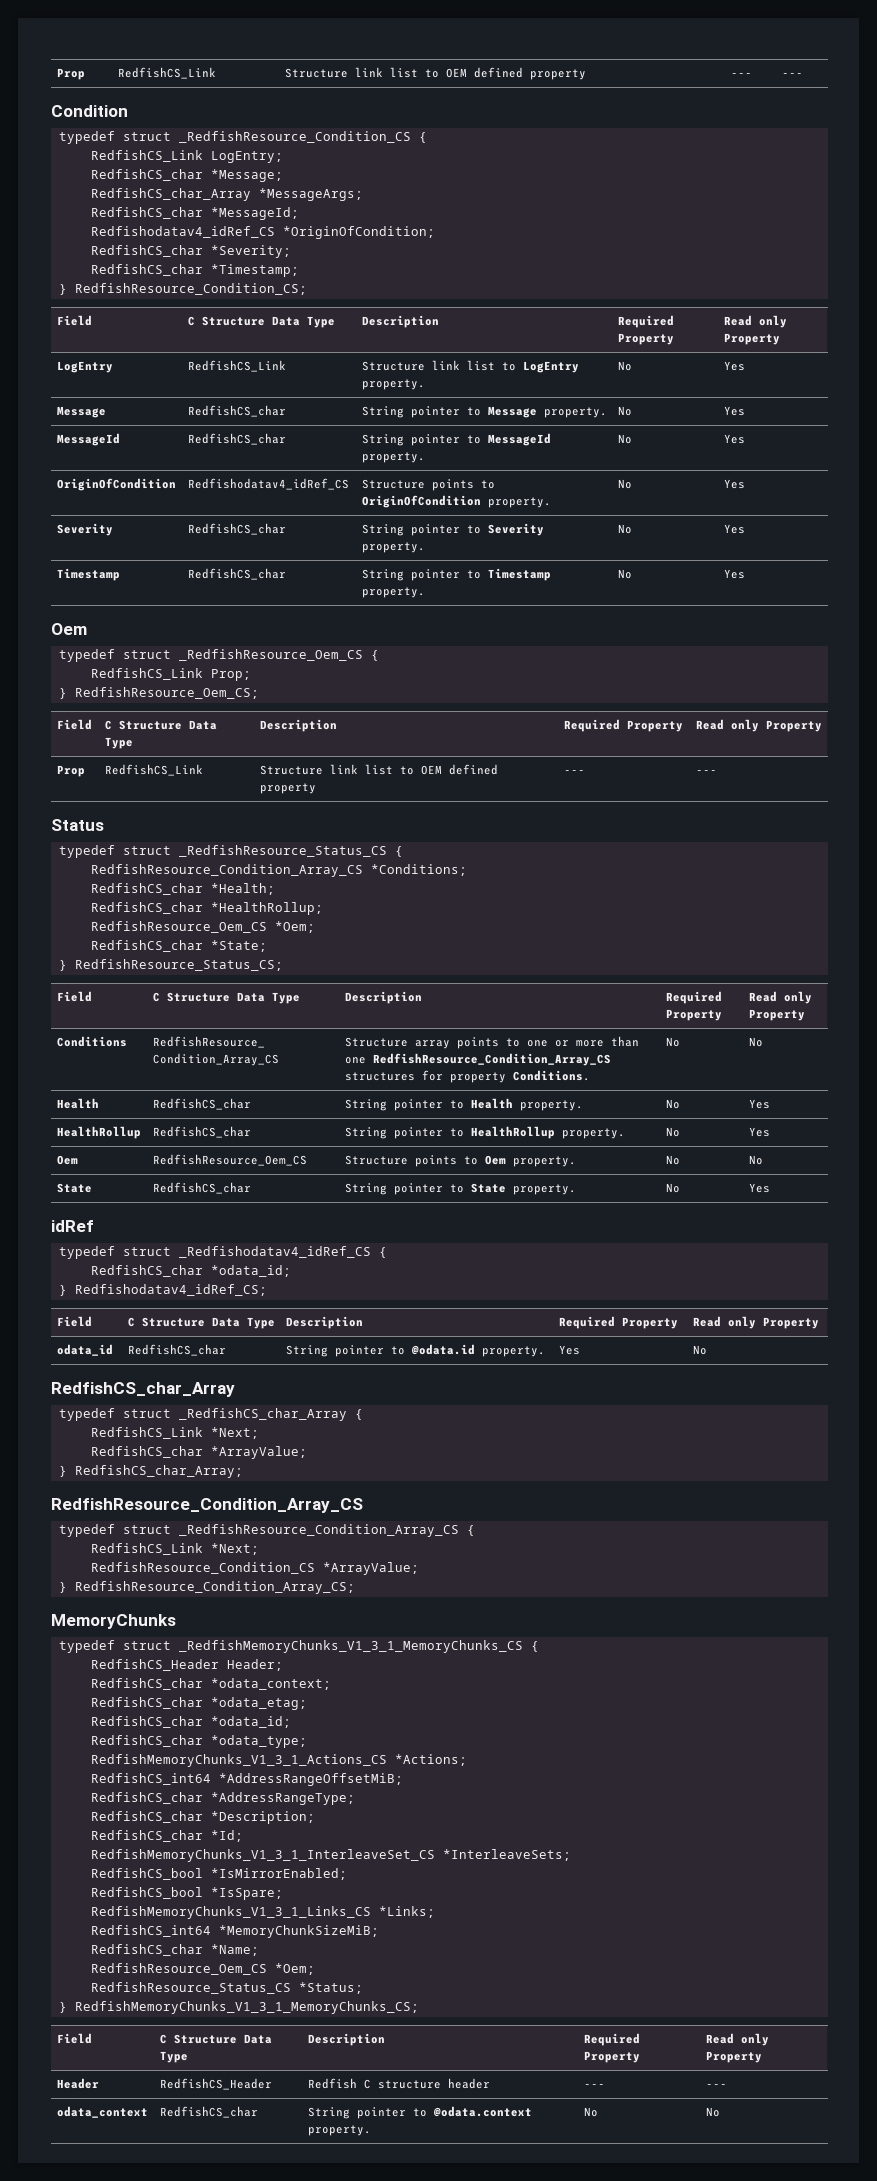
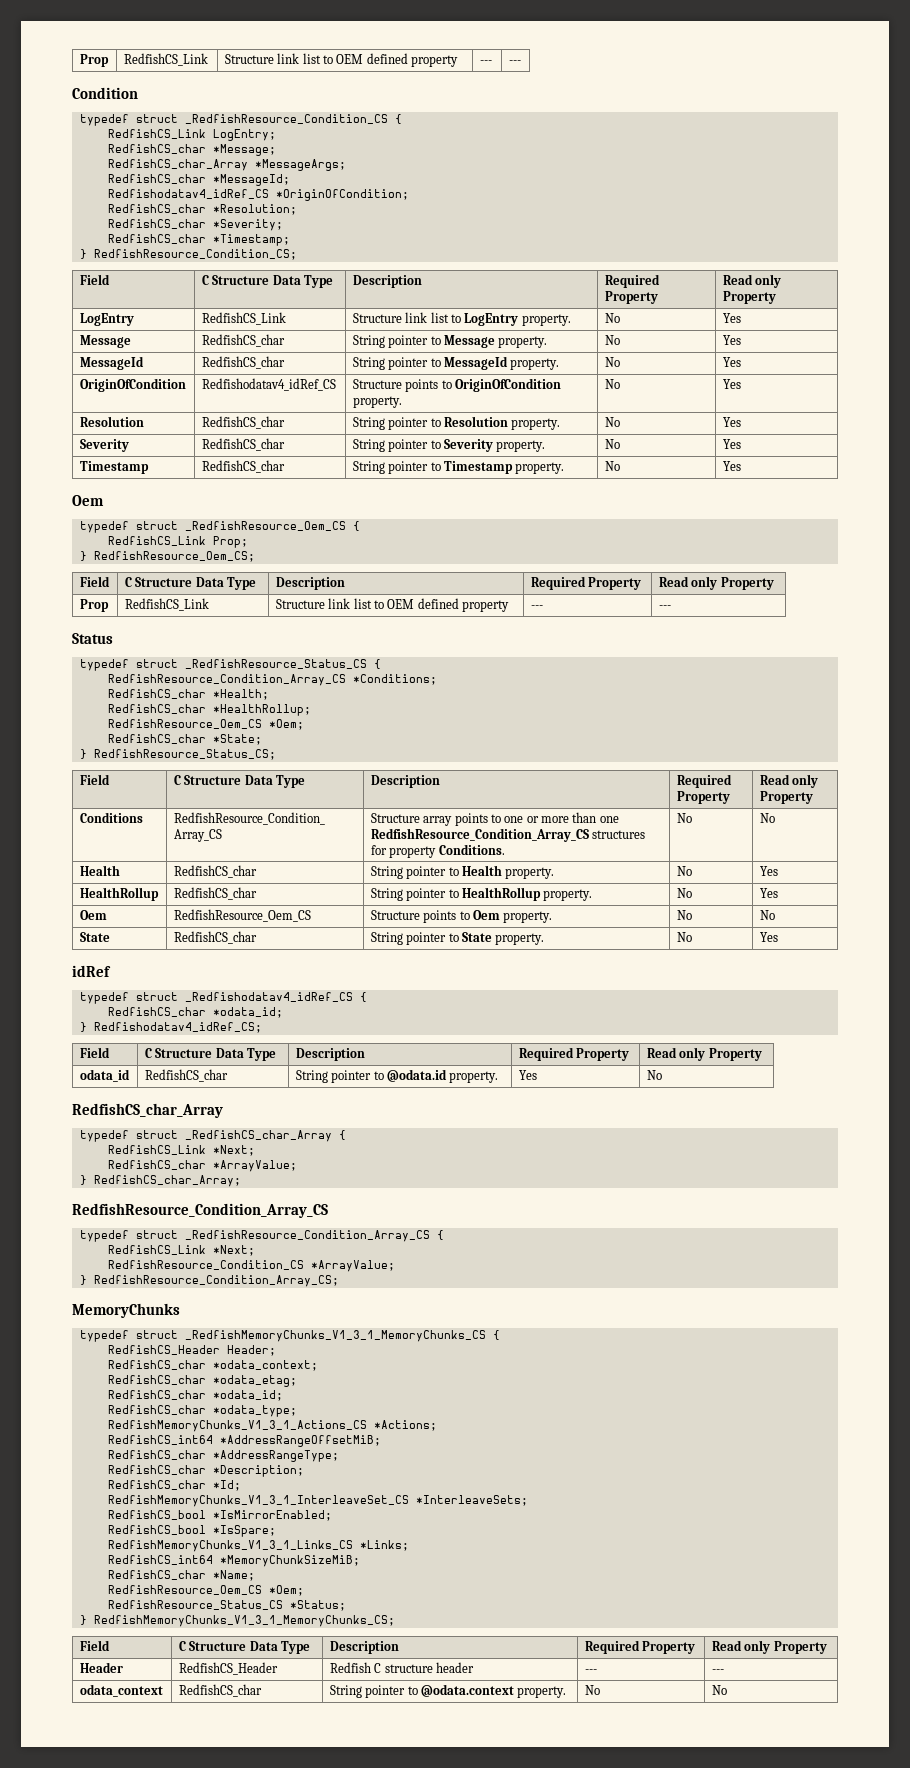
+ RedfishCS_char *Resolution;
+ Resolution | RedfishCS_char | String pointer to Resolution property. | No | Yes

